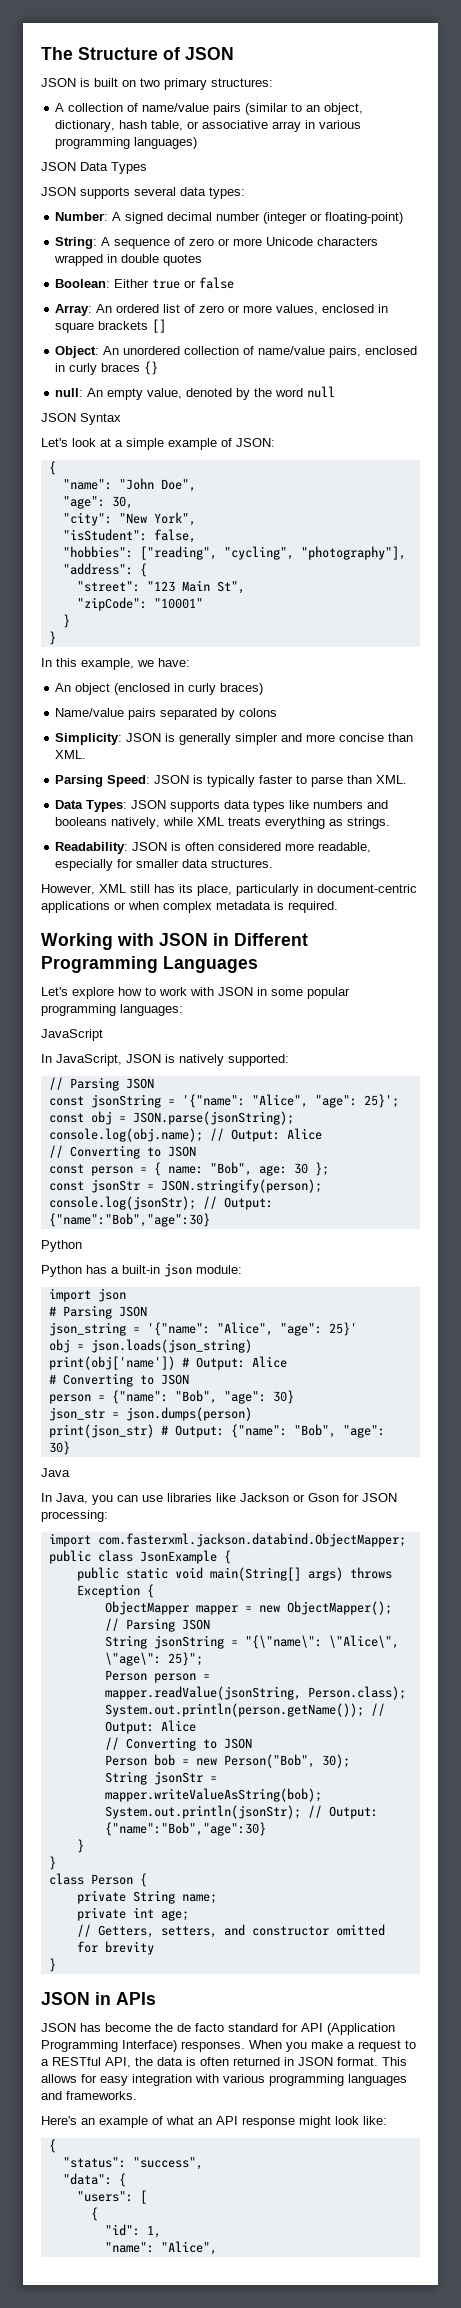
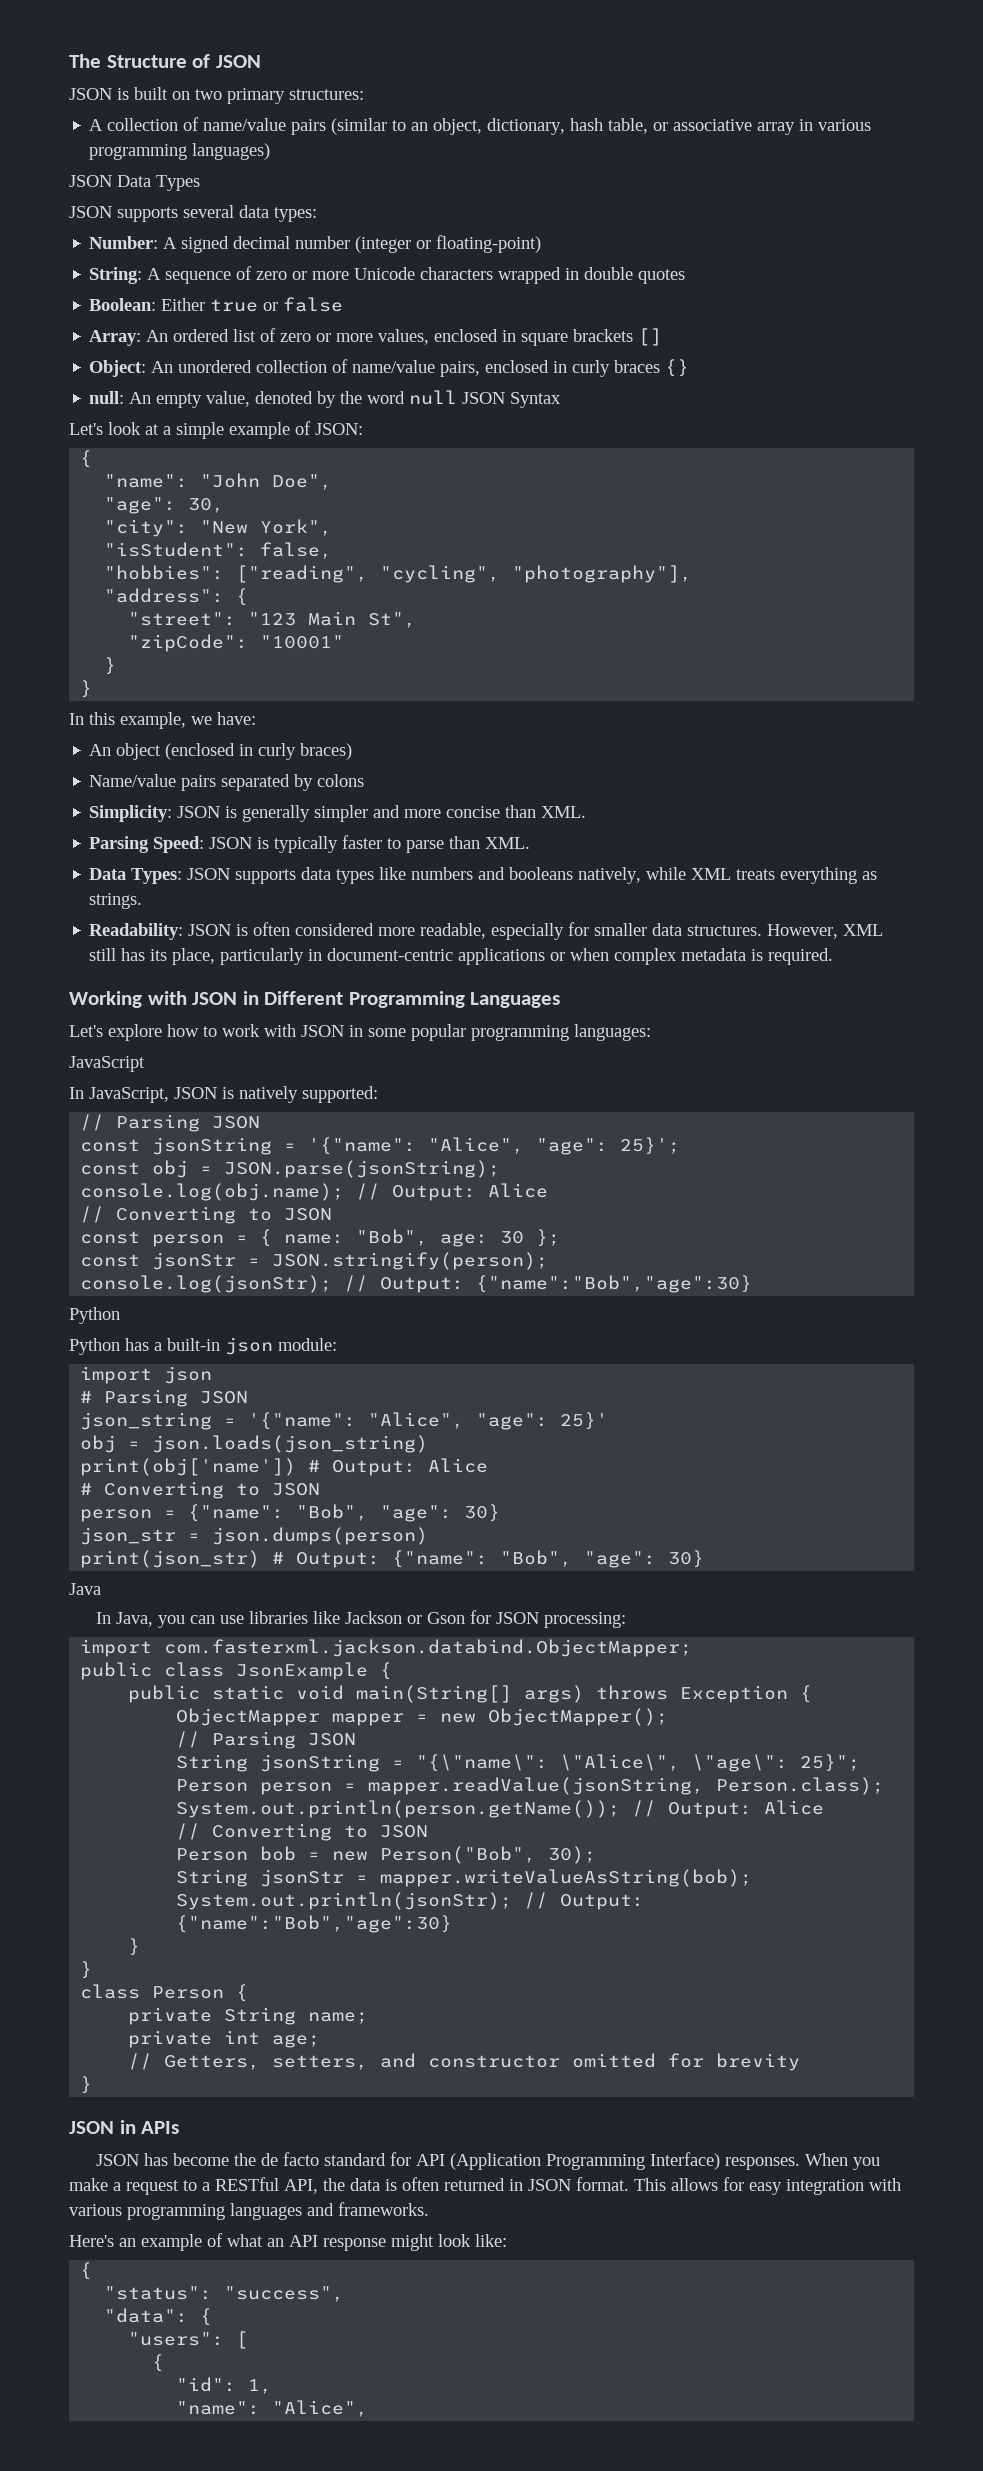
- null: An empty value, denoted by the word null
- JSON Syntax
+ null: An empty value, denoted by the word null JSON Syntax
- Readability: JSON is often considered more readable, especially for smaller data structures.
- However, XML still has its place, particularly in document-centric applications or when complex metadata is required.
+ Readability: JSON is often considered more readable, especially for smaller data structures. However, XML still has its place, particularly in document-centric applications or when complex metadata is required.

